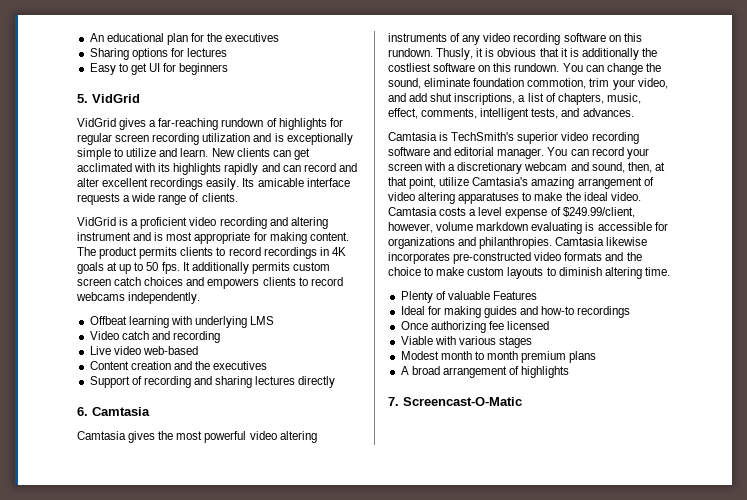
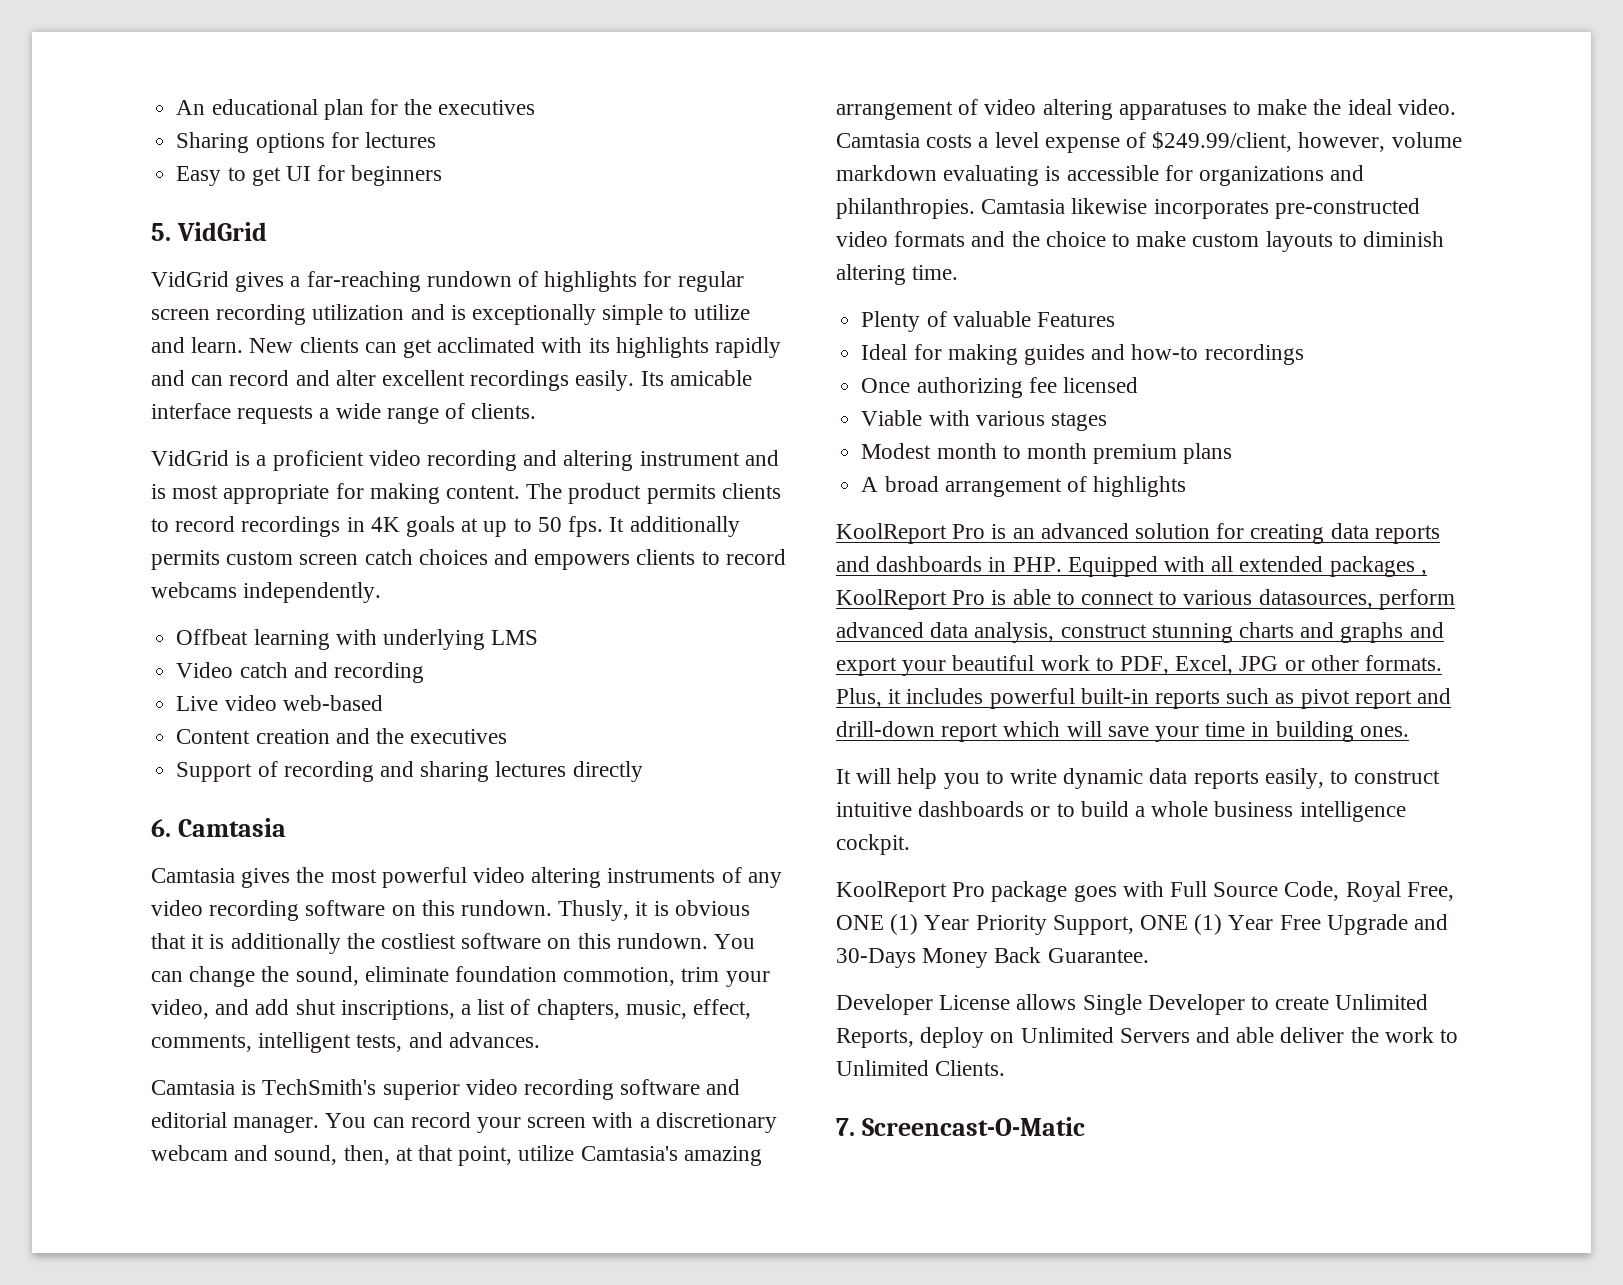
+ KoolReport Pro is an advanced solution for creating data reports and dashboards in PHP. Equipped with all extended packages , KoolReport Pro is able to connect to various datasources, perform advanced data analysis, construct stunning charts and graphs and export your beautiful work to PDF, Excel, JPG or other formats. Plus, it includes powerful built-in reports such as pivot report and drill-down report which will save your time in building ones.
+ It will help you to write dynamic data reports easily, to construct intuitive dashboards or to build a whole business intelligence cockpit.
+ KoolReport Pro package goes with Full Source Code, Royal Free, ONE (1) Year Priority Support, ONE (1) Year Free Upgrade and 30-Days Money Back Guarantee.
+ Developer License allows Single Developer to create Unlimited Reports, deploy on Unlimited Servers and able deliver the work to Unlimited Clients.

